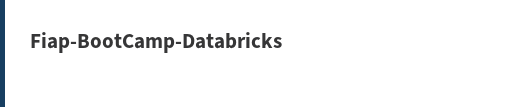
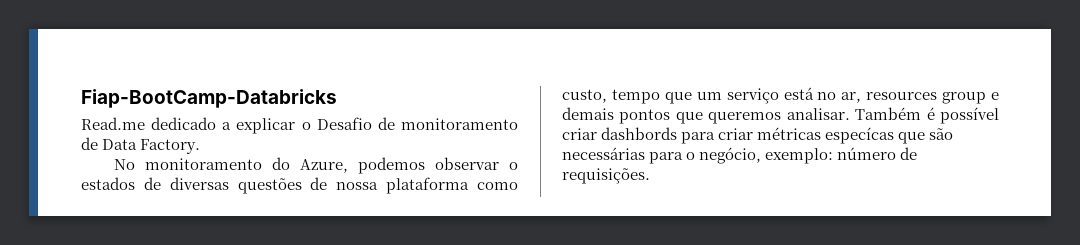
+ Read.me dedicado a explicar o Desafio de monitoramento de Data Factory.
+ No monitoramento do Azure, podemos observar o estados de diversas questões de nossa plataforma como custo, tempo que um serviço está no ar, resources group e demais pontos que queremos analisar. Também é possível criar dashbords para criar métricas especícas que são necessárias para o negócio, exemplo: número de requisições.

